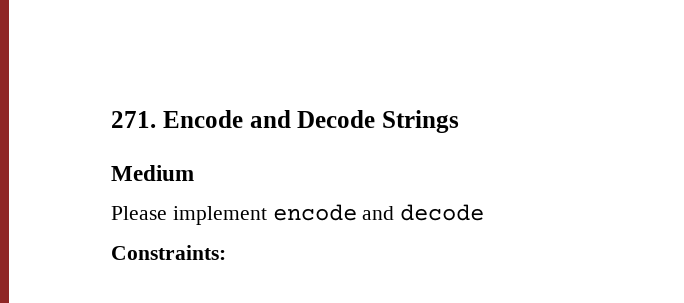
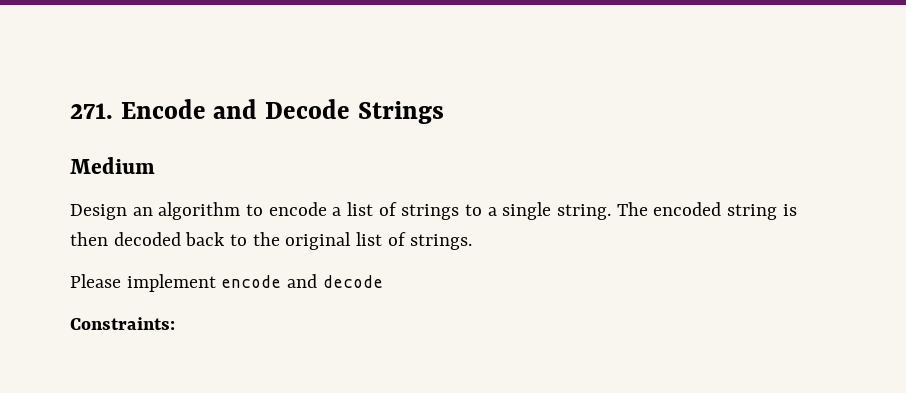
+ Design an algorithm to encode a list of strings to a single string. The encoded string is then decoded back to the original list of strings.

